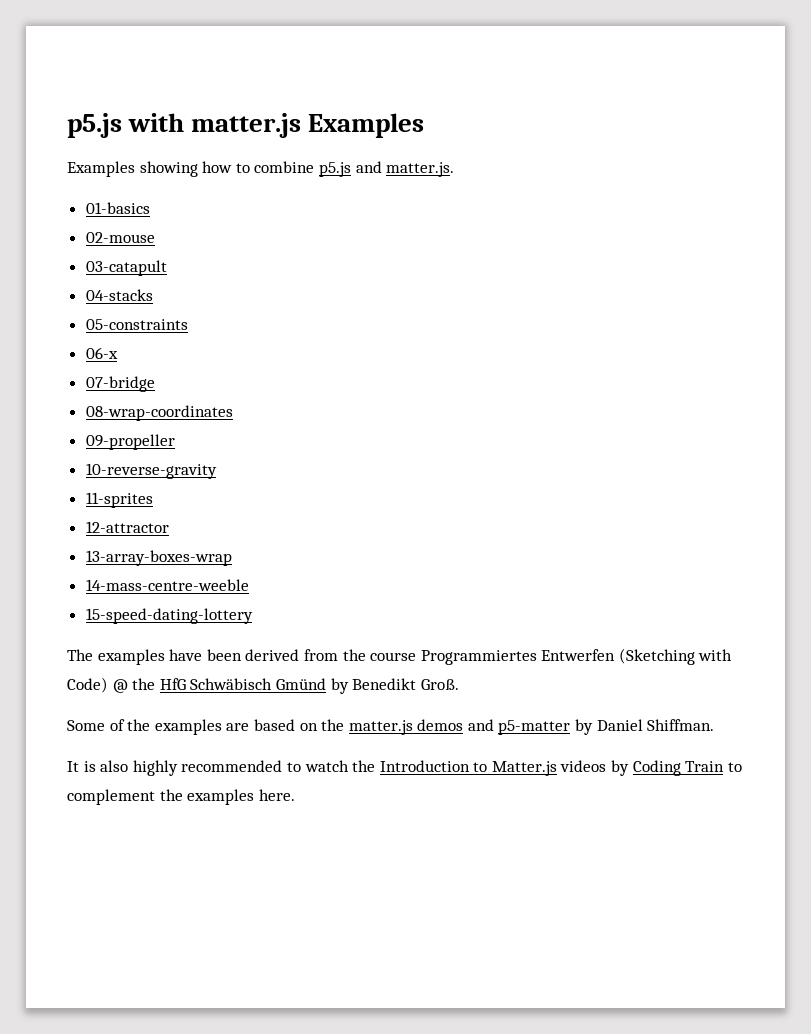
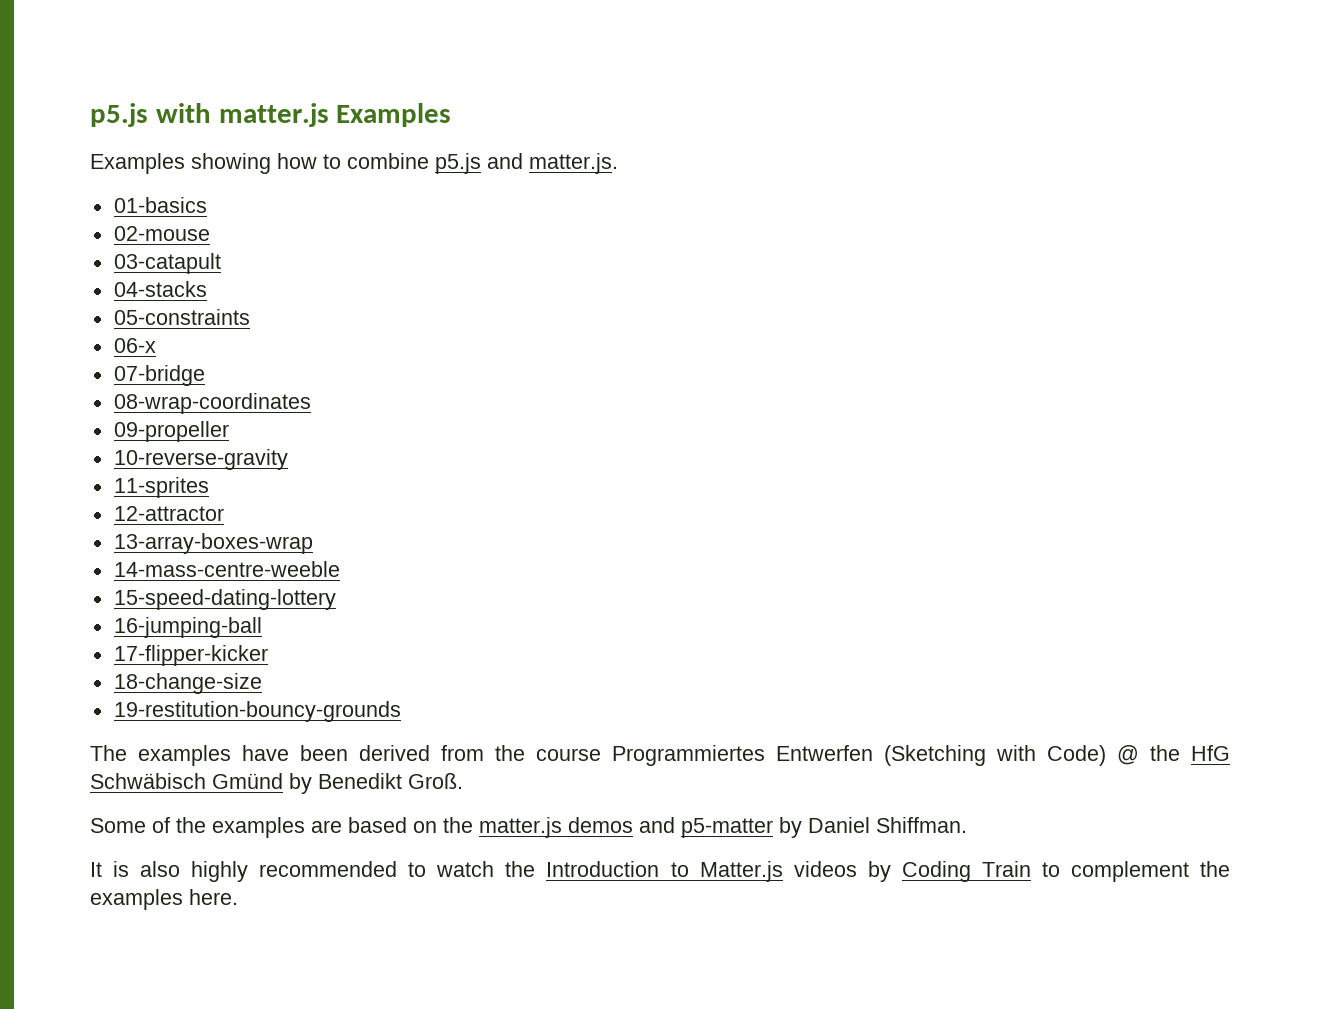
+ 16-jumping-ball
+ 17-flipper-kicker
+ 18-change-size
+ 19-restitution-bouncy-grounds

